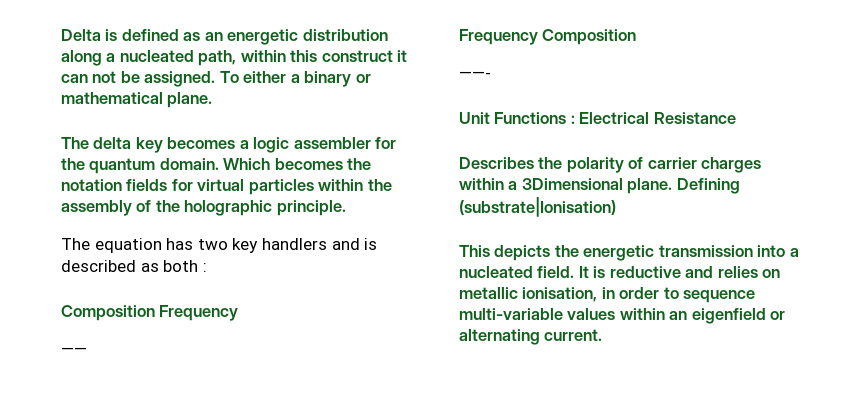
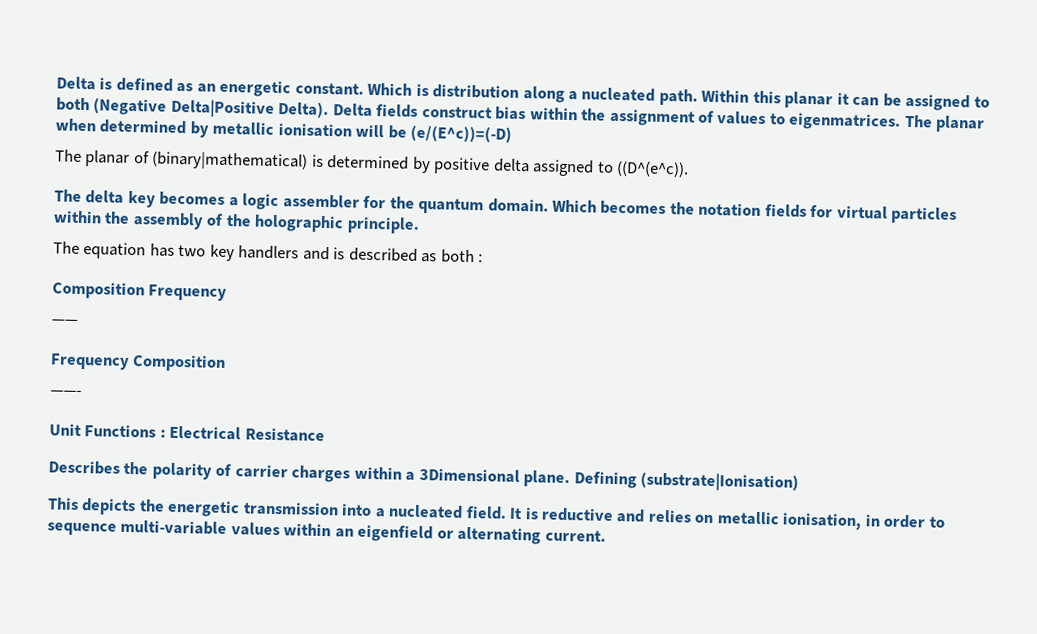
- Delta is defined as an energetic distribution along a nucleated path, within this construct it can not be assigned. To either a binary or mathematical plane.
+ Delta is defined as an energetic constant. Which is distribution along a nucleated path. Within this planar it can be assigned to both (Negative Delta|Positive Delta). Delta fields construct bias within the assignment of values to eigenmatrices. The planar when determined by metallic ionisation will be (e/(E^c))=(-D)
+ The planar of (binary|mathematical) is determined by positive delta assigned to ((D^(e^c)).

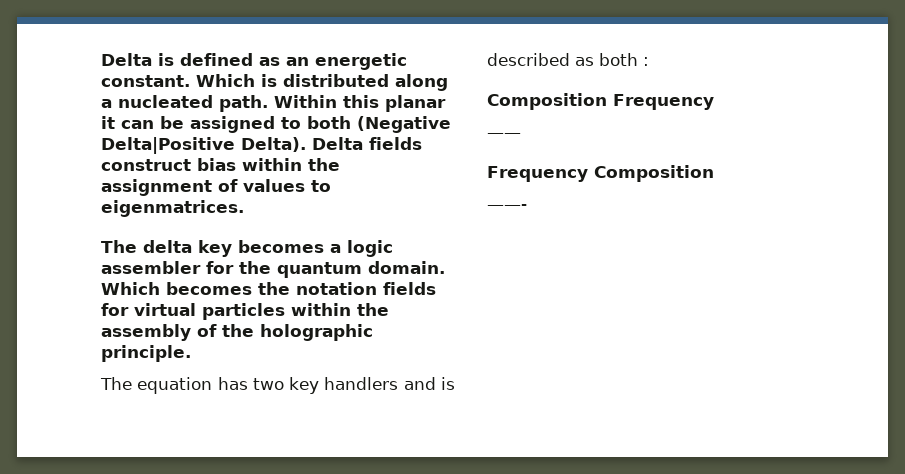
- Which is distribution along a nucleated path.
+ Which is distributed along a nucleated path.
- The planar when determined by metallic ionisation will be (e/(E^c))=(-D)
- The planar of (binary|mathematical) is determined by positive delta assigned to ((D^(e^c)).
- Unit Functions : Electrical Resistance
- Describes the polarity of carrier charges within a 3Dimensional plane. Defining (substrate|Ionisation)
- This depicts the energetic transmission into a nucleated field. It is reductive and relies on metallic ionisation, in order to sequence multi-variable values within an eigenfield or alternating current.

